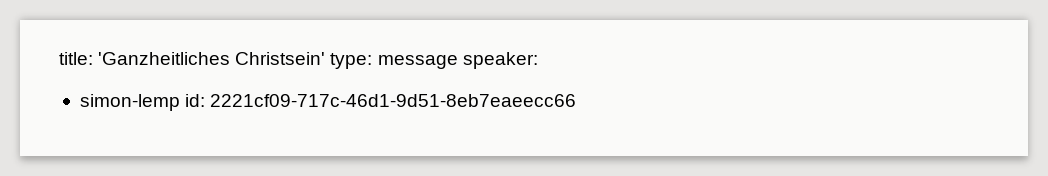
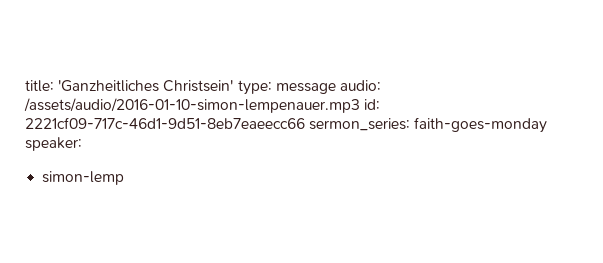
- title: 'Ganzheitliches Christsein' type: message speaker:
+ title: 'Ganzheitliches Christsein' type: message audio: /assets/audio/2016-01-10-simon-lempenauer.mp3 id: 2221cf09-717c-46d1-9d51-8eb7eaeecc66 sermon_series: faith-goes-monday speaker:
- simon-lemp id: 2221cf09-717c-46d1-9d51-8eb7eaeecc66
+ simon-lemp

